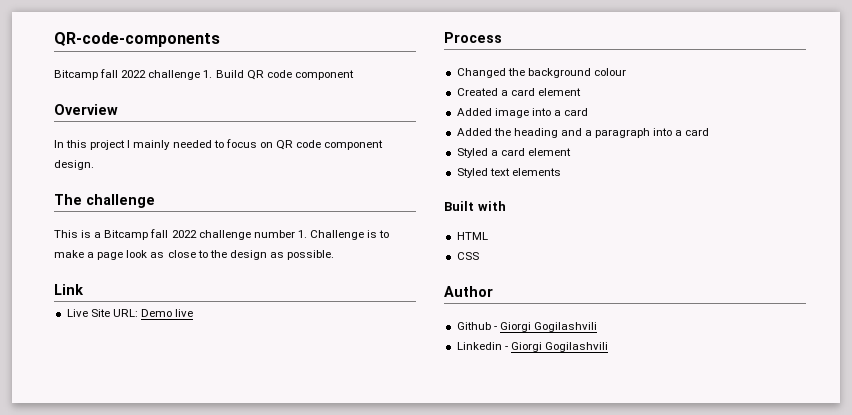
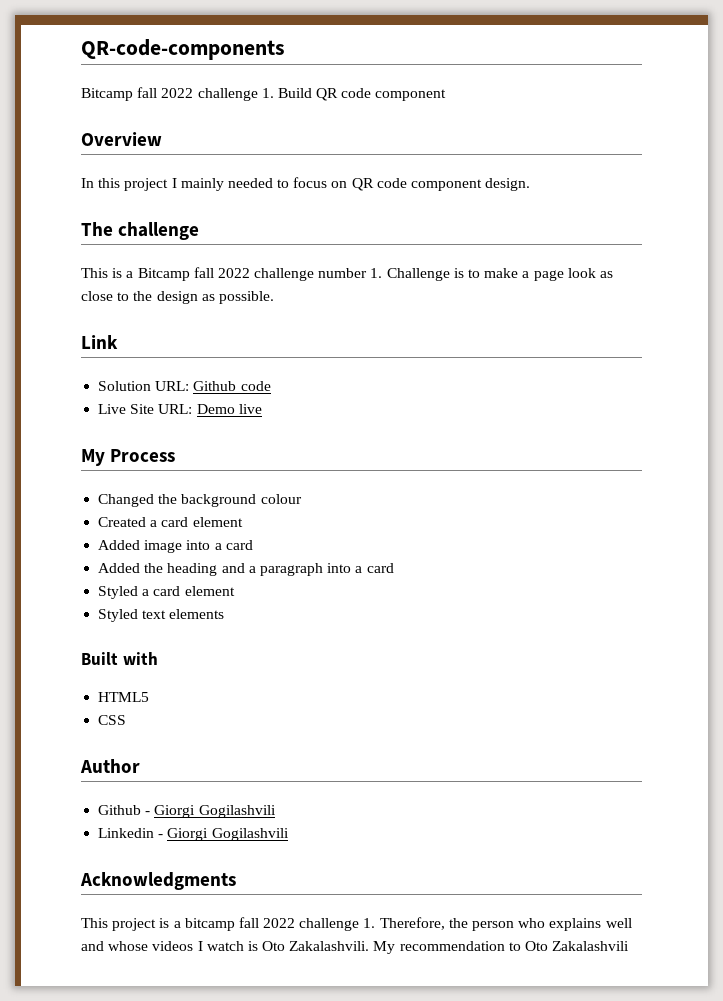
+ Solution URL: Github code
- Process
+ My Process
- HTML
+ HTML5
+ Acknowledgments
+ This project is a bitcamp fall 2022 challenge 1. Therefore, the person who explains well and whose videos I watch is Oto Zakalashvili. My recommendation to Oto Zakalashvili

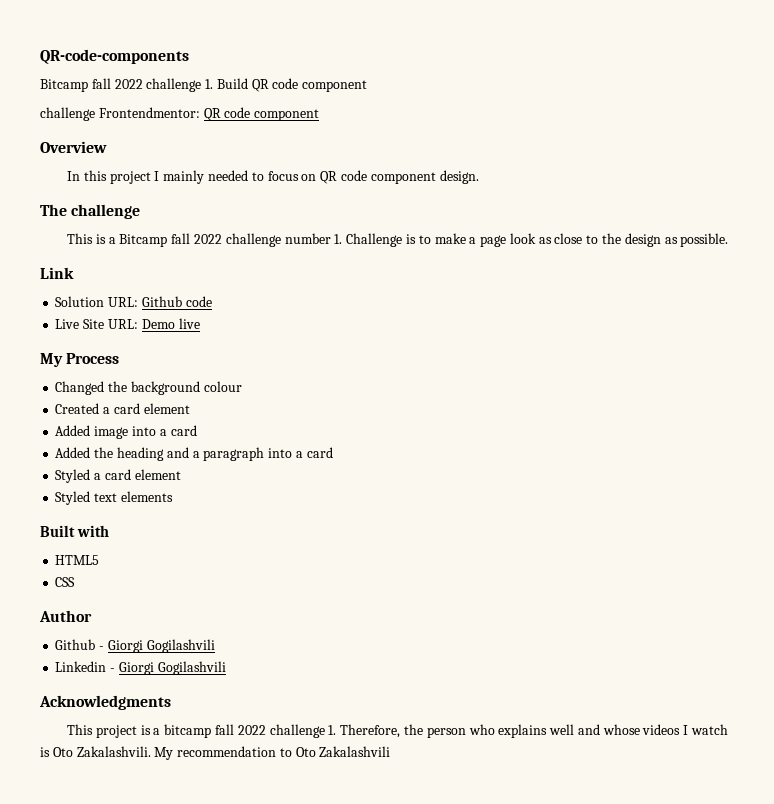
+ challenge Frontendmentor: QR code component

